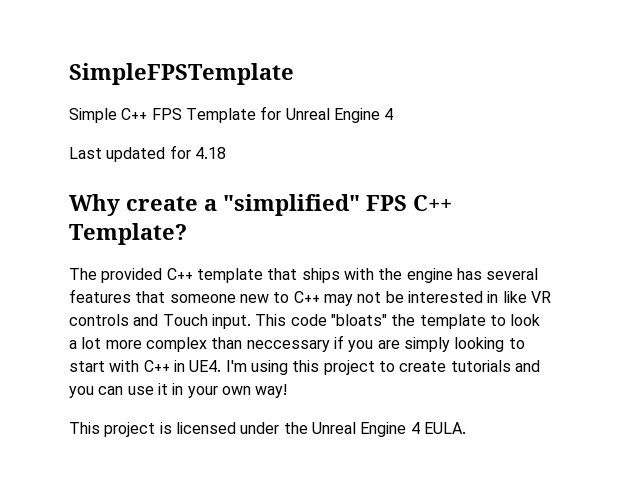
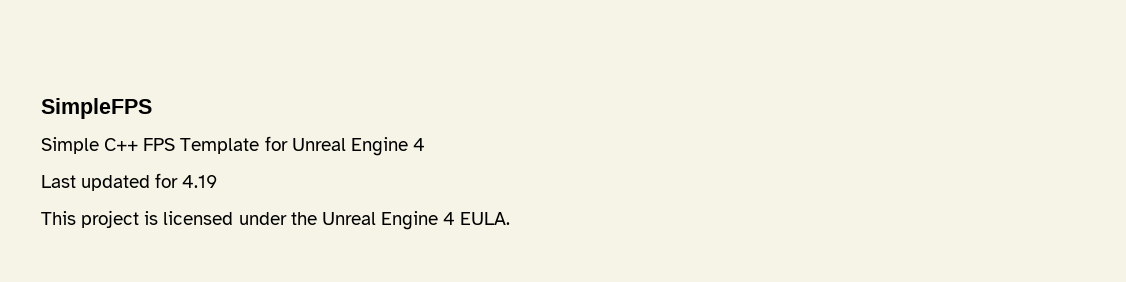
- SimpleFPSTemplate
+ SimpleFPS
- Last updated for 4.18
- Why create a "simplified" FPS C++ Template?
- The provided C++ template that ships with the engine has several features that someone new to C++ may not be interested in like VR controls and Touch input. This code "bloats" the template to look a lot more complex than neccessary if you are simply looking to start with C++ in UE4. I'm using this project to create tutorials and you can use it in your own way!
+ Last updated for 4.19

